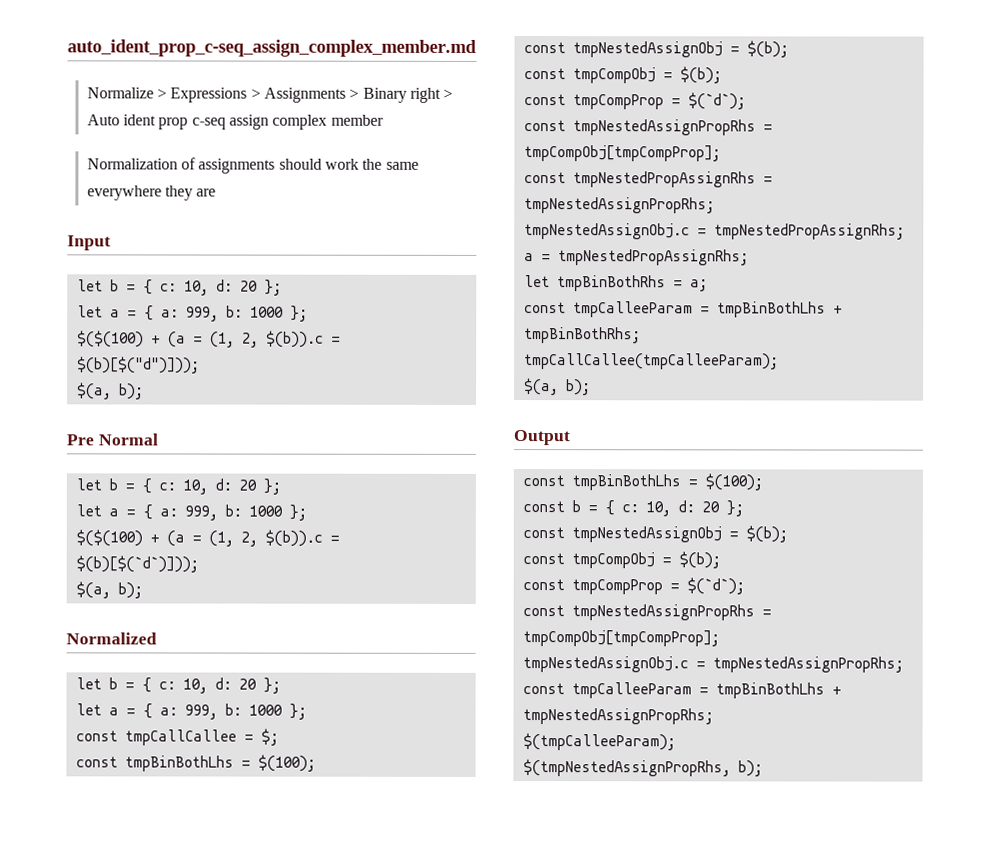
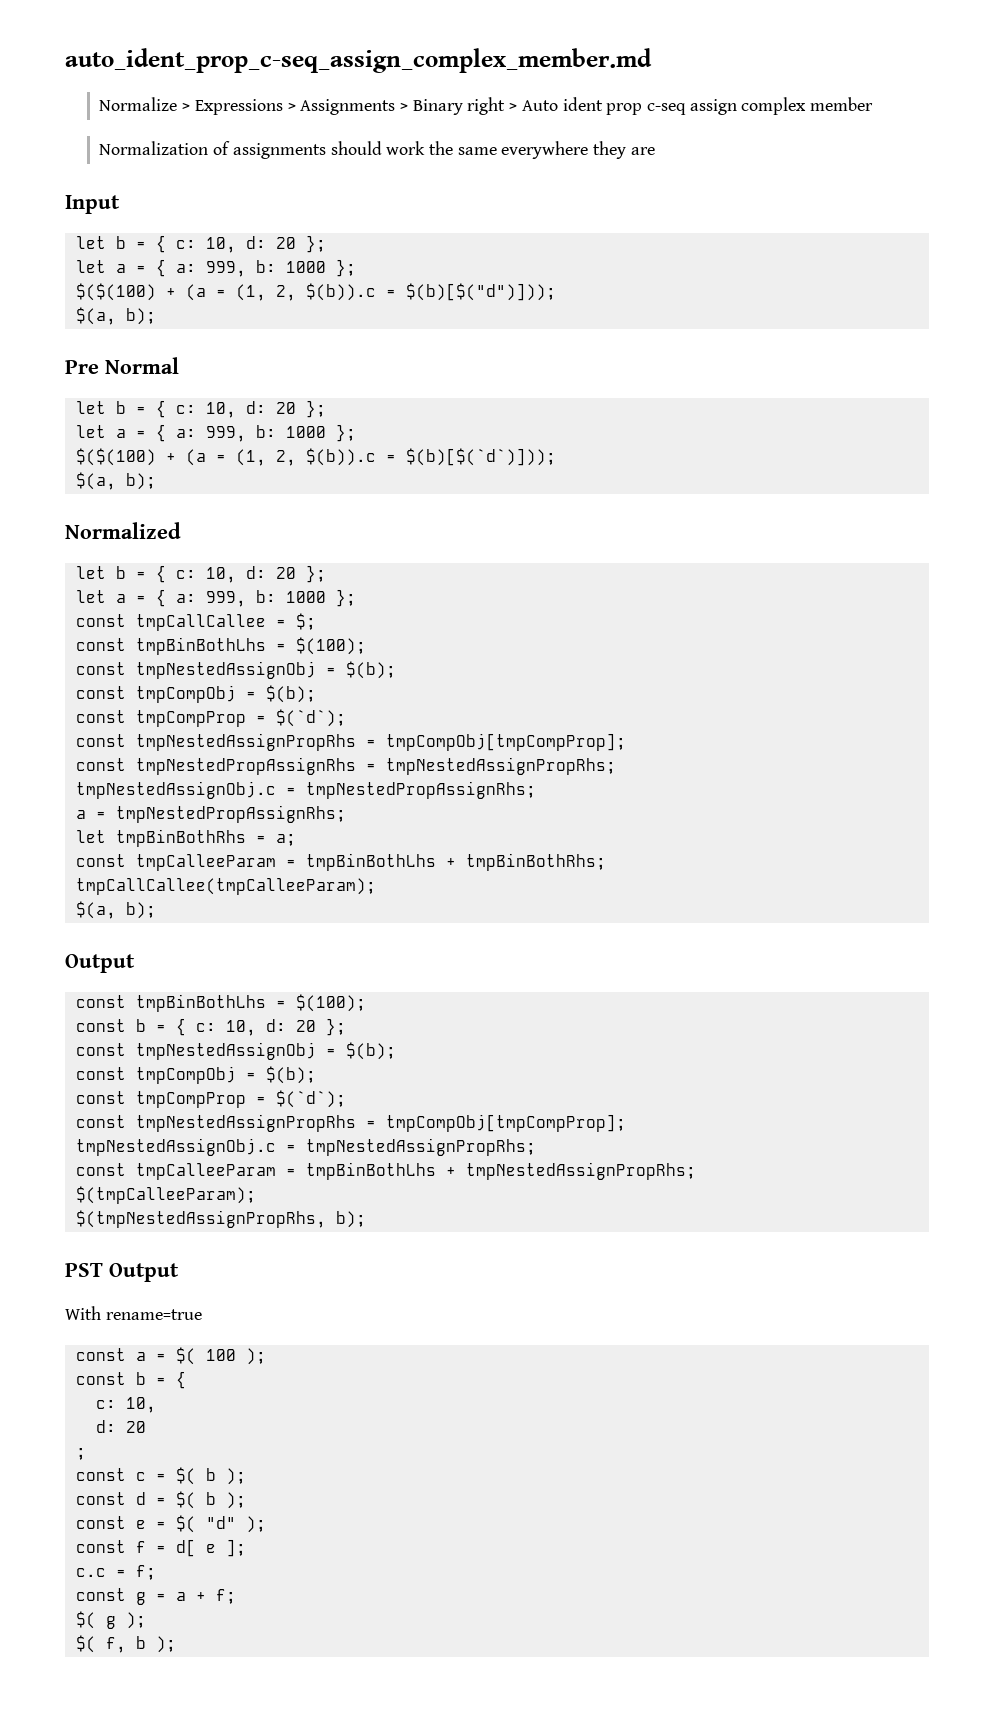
+ PST Output
+ With rename=true
+ const a = $( 100 );
+ const b = {
+ c: 10,
+ d: 20
+ ;
+ const c = $( b );
+ const d = $( b );
+ const e = $( "d" );
+ const f = d[ e ];
+ c.c = f;
+ const g = a + f;
+ $( g );
+ $( f, b );

